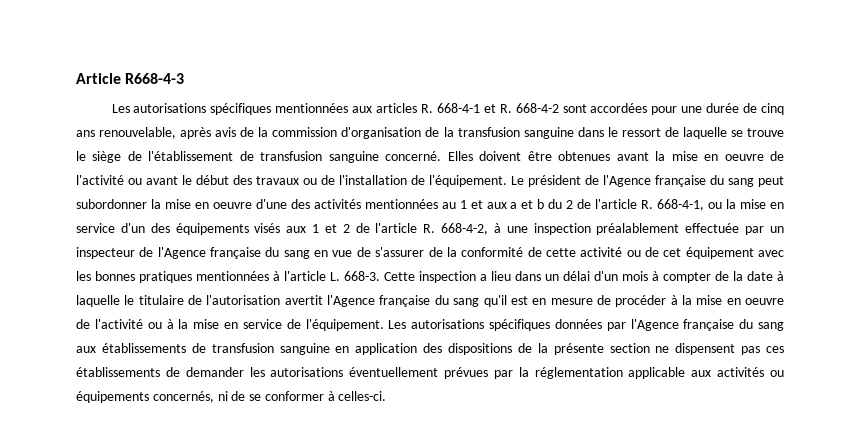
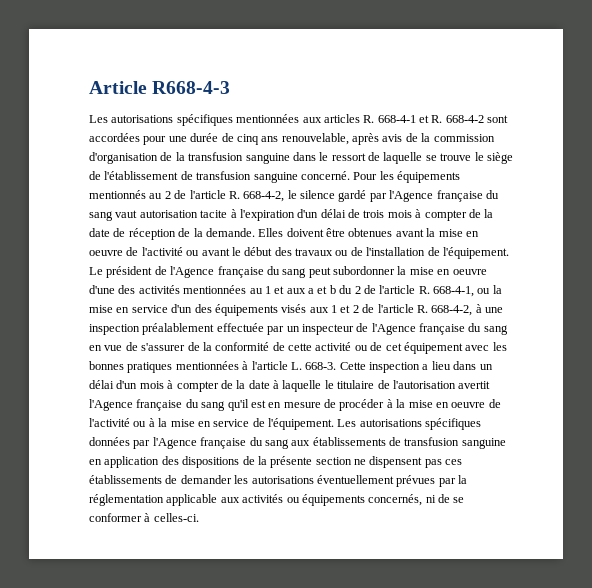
+ Pour les équipements mentionnés au 2 de l'article R. 668-4-2, le silence gardé par l'Agence française du sang vaut autorisation tacite à l'expiration d'un délai de trois mois à compter de la date de réception de la demande.

